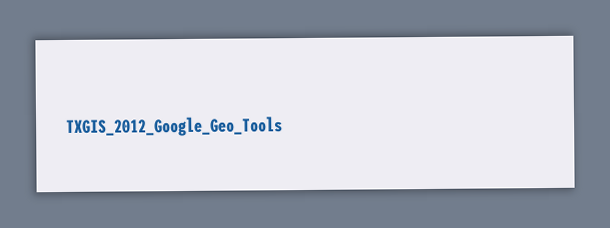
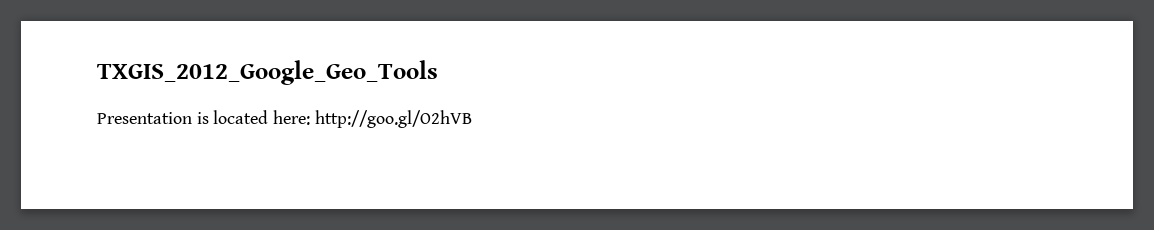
+ Presentation is located here: http://goo.gl/O2hVB

